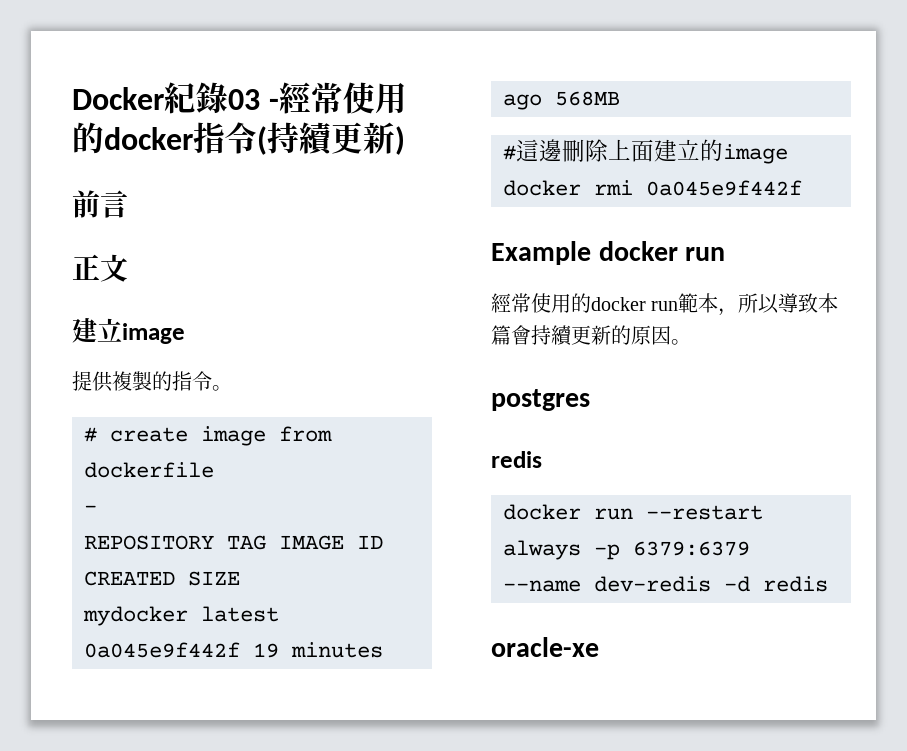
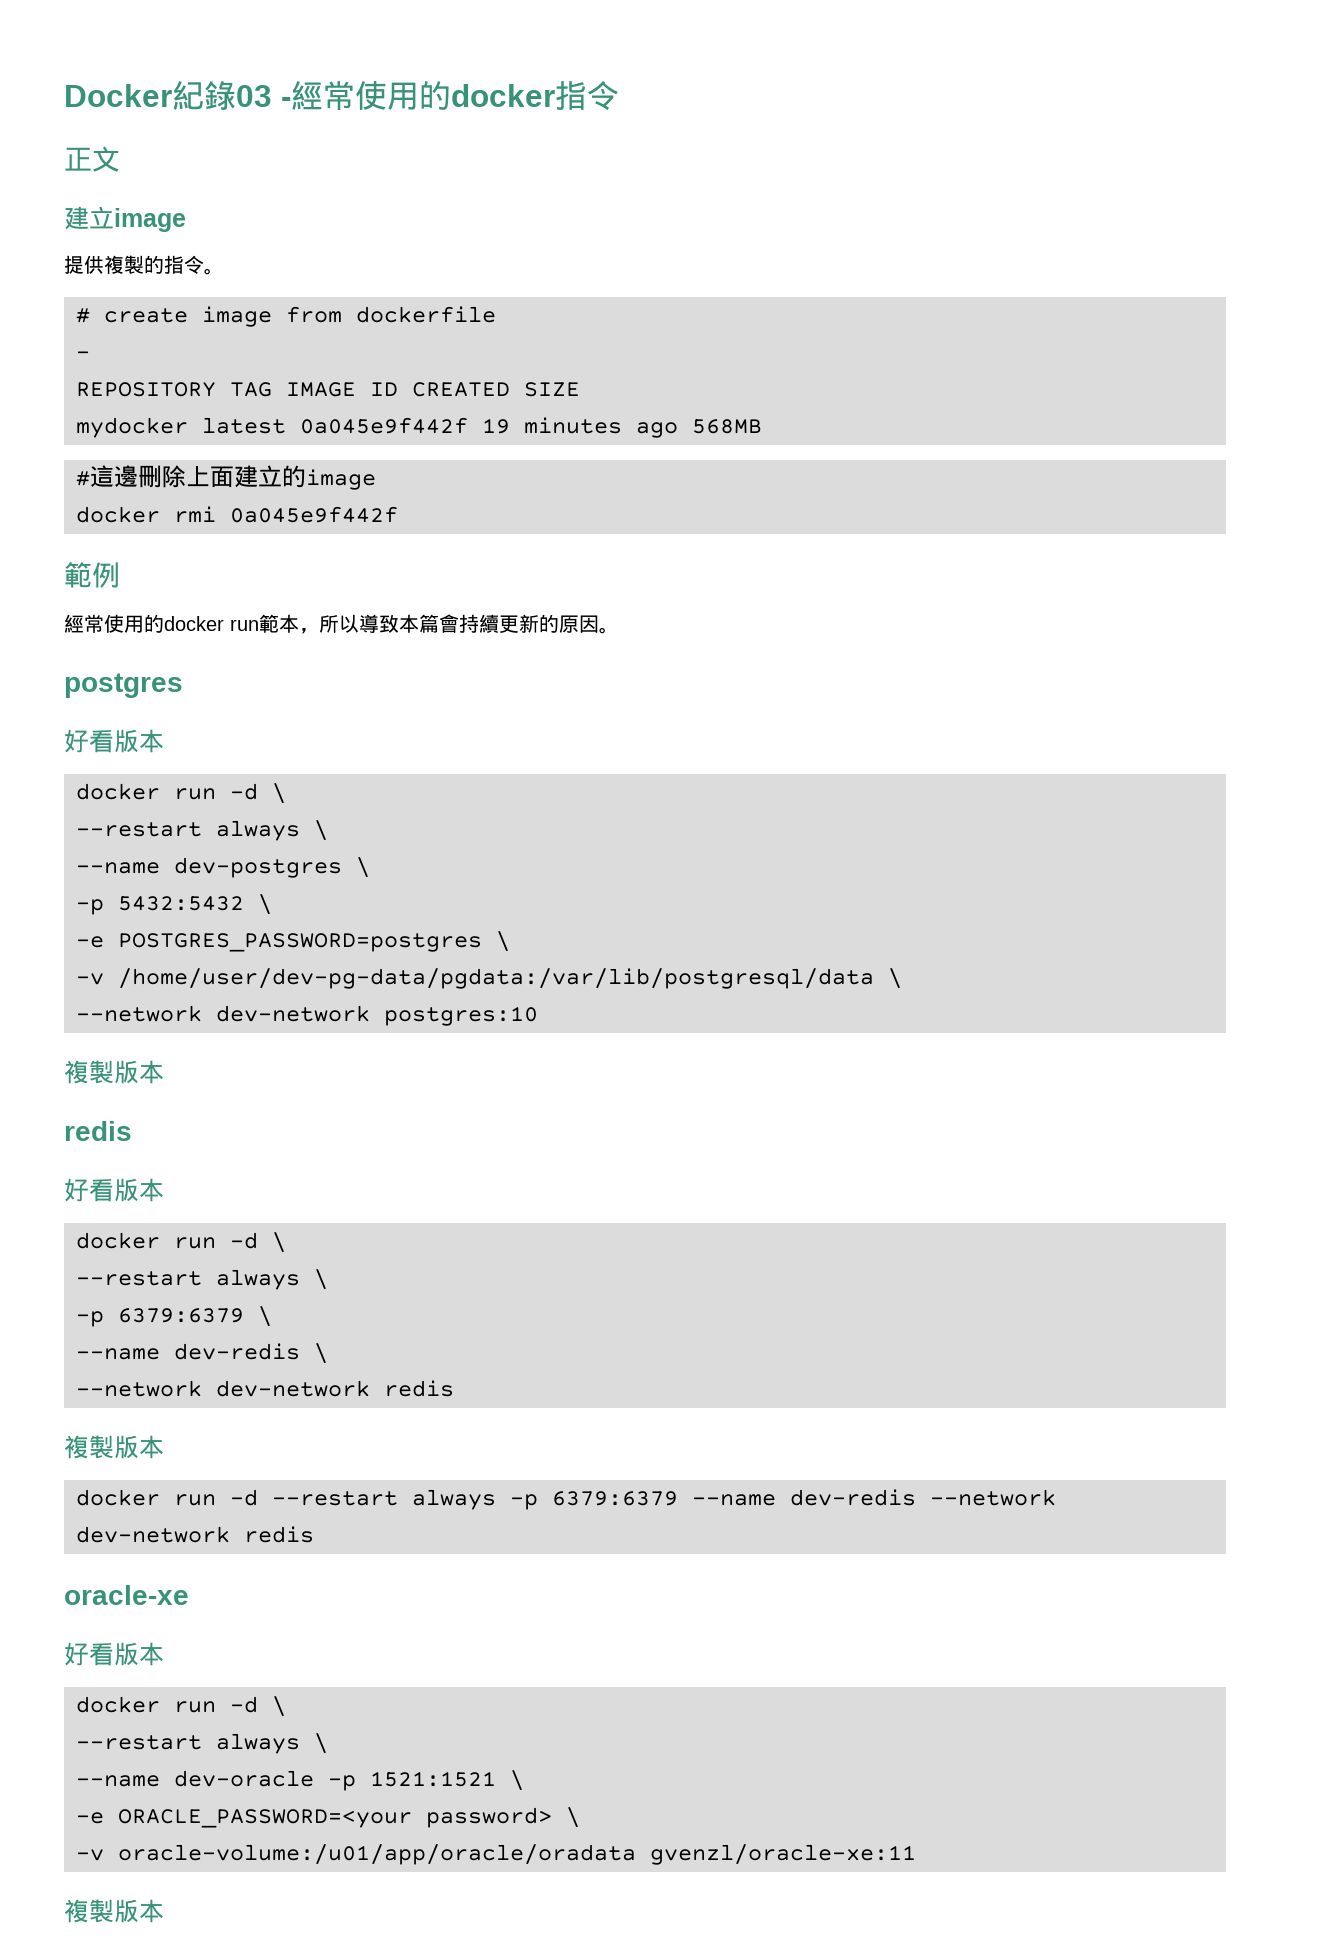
- Docker紀錄03 -經常使用的docker指令(持續更新)
- 前言
+ Docker紀錄03 -經常使用的docker指令
- Example docker run
+ 範例
  postgres
+ 好看版本
+ docker run -d \
+ --restart always \
+ --name dev-postgres \
+ -p 5432:5432 \
+ -e POSTGRES_PASSWORD=postgres \
+ -v /home/user/dev-pg-data/pgdata:/var/lib/postgresql/data \
+ --network dev-network postgres:10
+ 複製版本
  redis
- docker run --restart always -p 6379:6379 --name dev-redis -d redis
+ 好看版本
+ docker run -d \
+ --restart always \
+ -p 6379:6379 \
+ --name dev-redis \
+ --network dev-network redis
+ 複製版本
+ docker run -d --restart always -p 6379:6379 --name dev-redis --network dev-network redis
  oracle-xe
+ 好看版本
+ docker run -d \
+ --restart always \
+ --name dev-oracle -p 1521:1521 \
+ -e ORACLE_PASSWORD=<your password> \
+ -v oracle-volume:/u01/app/oracle/oradata gvenzl/oracle-xe:11
+ 複製版本

